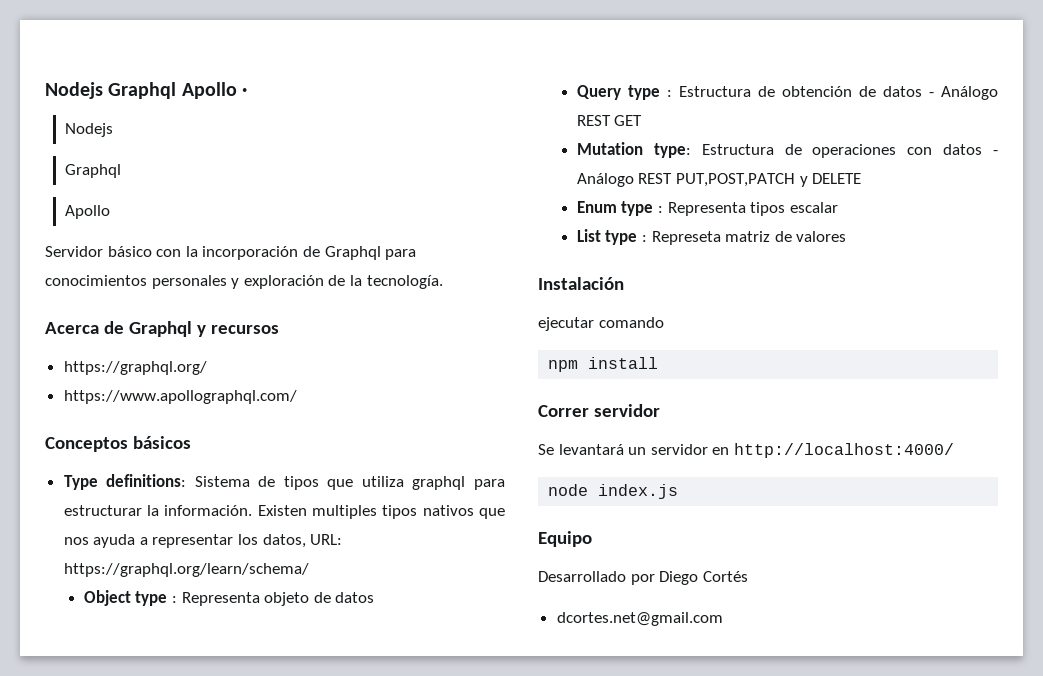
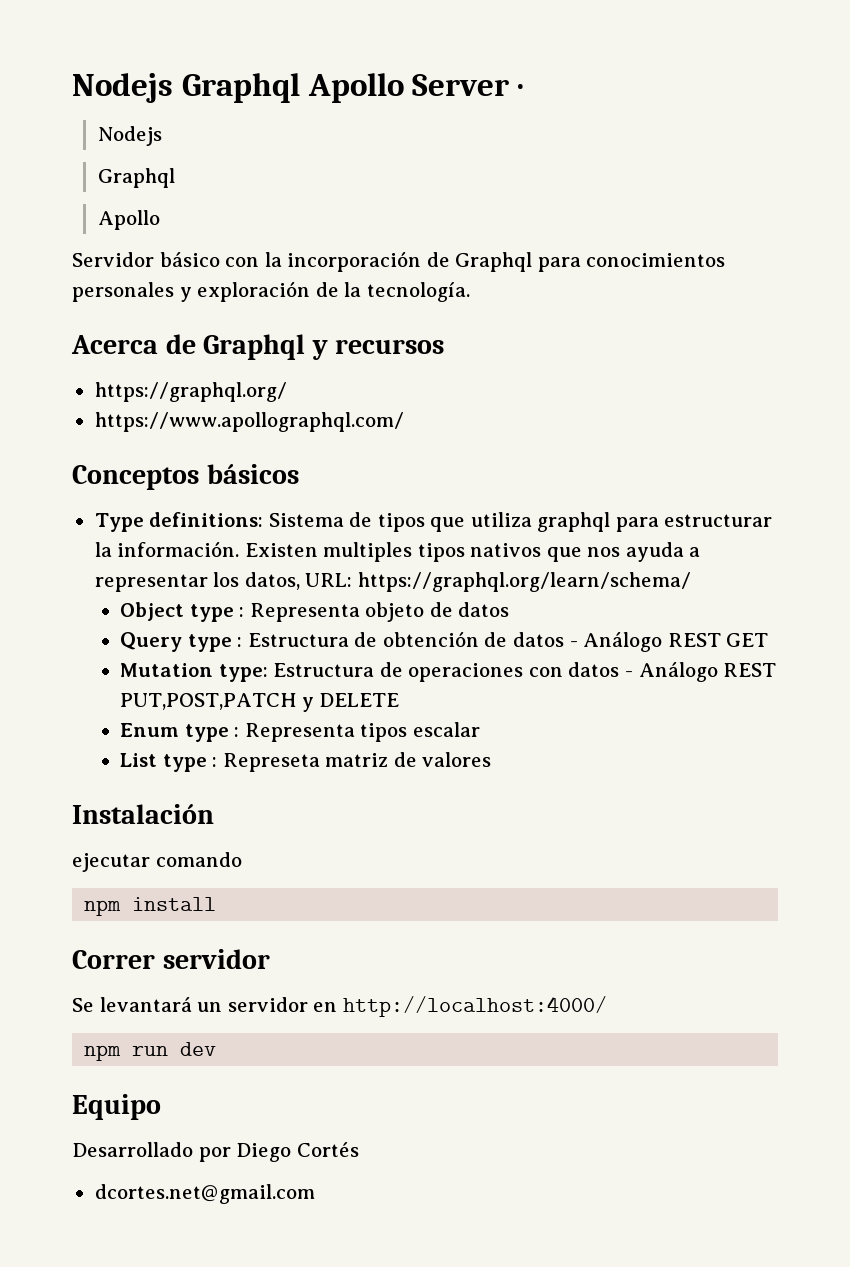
- Nodejs Graphql Apollo ·
+ Nodejs Graphql Apollo Server ·
- node index.js
+ npm run dev

